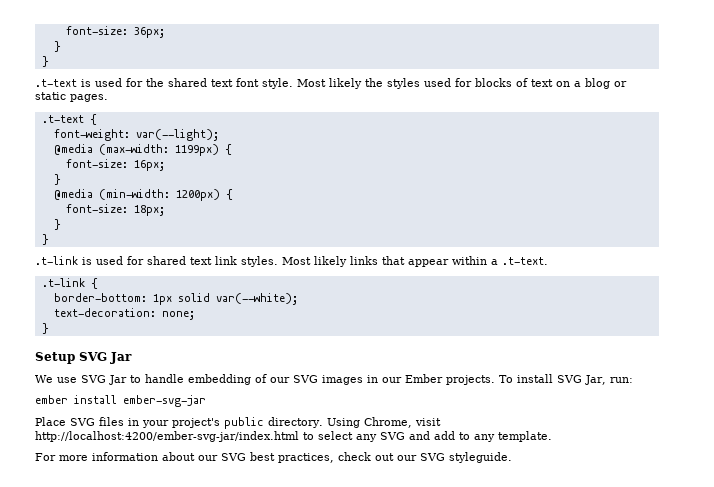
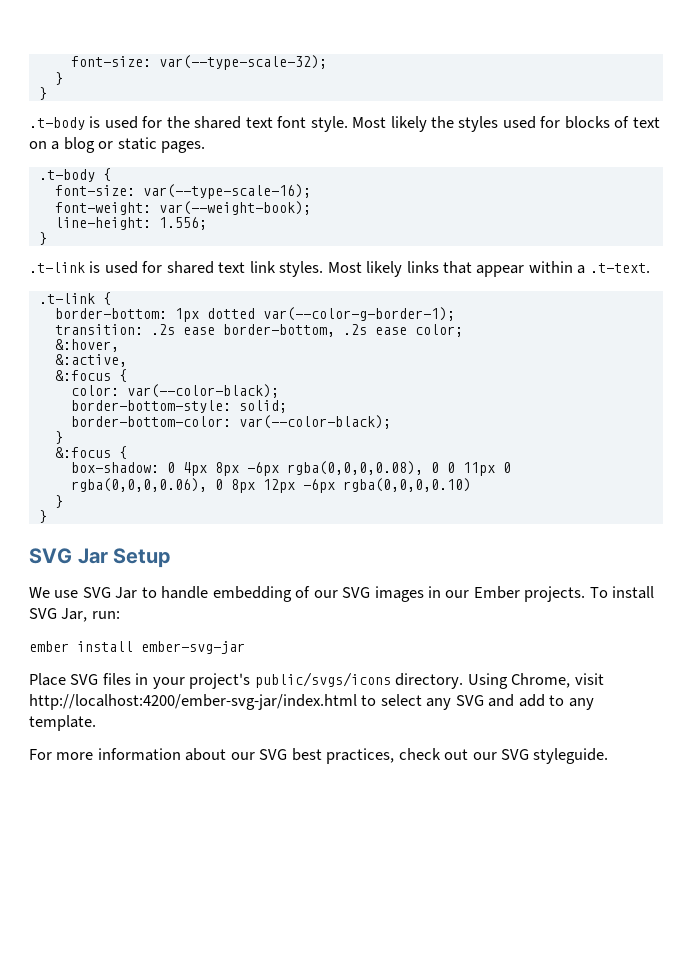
- font-size: 36px;
+ font-size: var(--type-scale-32);
  }
  }
- .t-text is used for the shared text font style.
+ .t-body is used for the shared text font style.
- .t-text {
- font-weight: var(--light);
- @media (max-width: 1199px) {
- font-size: 16px;
- }
- @media (min-width: 1200px) {
- font-size: 18px;
- }
+ .t-body {
+ font-size: var(--type-scale-16);
+ font-weight: var(--weight-book);
+ line-height: 1.556;
- border-bottom: 1px solid var(--white);
- text-decoration: none;
+ border-bottom: 1px dotted var(--color-g-border-1);
+ transition: .2s ease border-bottom, .2s ease color;
+ &:hover,
+ &:active,
+ &:focus {
+ color: var(--color-black);
+ border-bottom-style: solid;
+ border-bottom-color: var(--color-black);
  }
- Setup SVG Jar
+ &:focus {
+ box-shadow: 0 4px 8px -6px rgba(0,0,0,0.08), 0 0 11px 0 rgba(0,0,0,0.06), 0 8px 12px -6px rgba(0,0,0,0.10)
+ }
+ }
+ SVG Jar Setup
- Place SVG files in your project's public directory.
+ Place SVG files in your project's public/svgs/icons directory.

